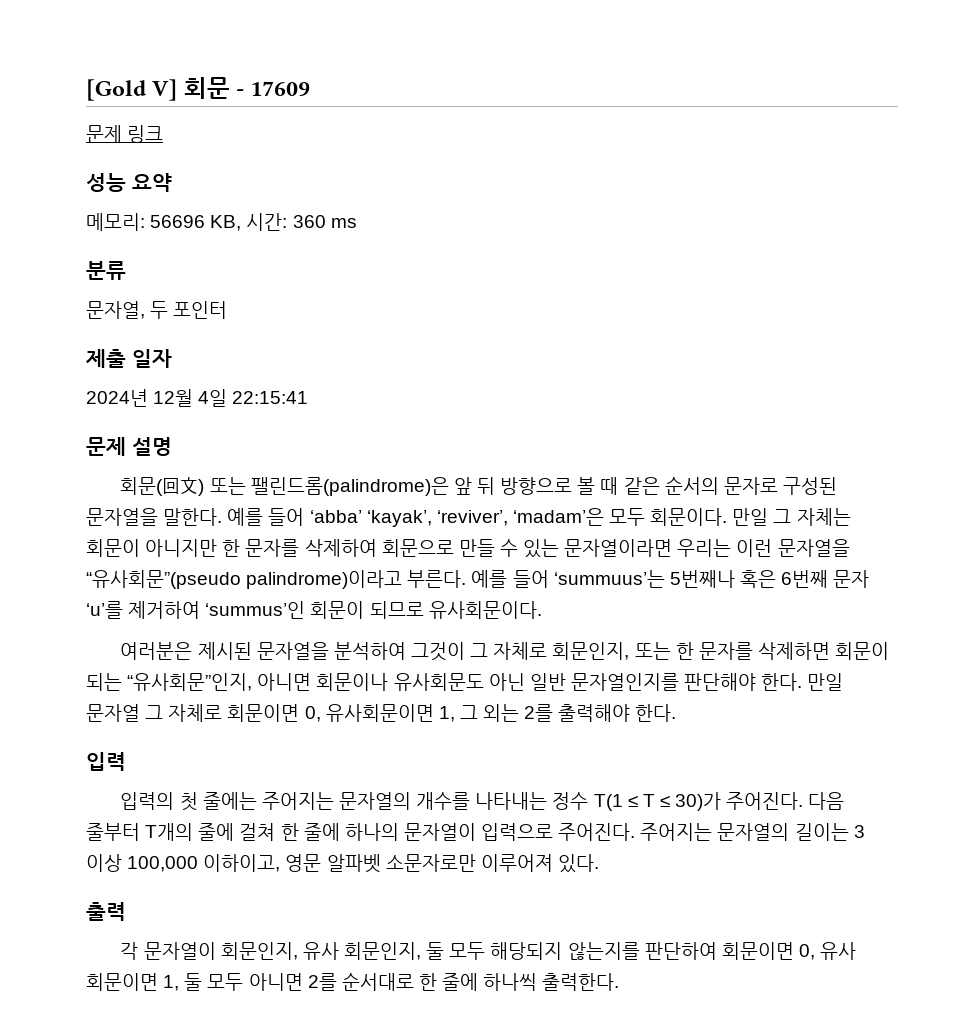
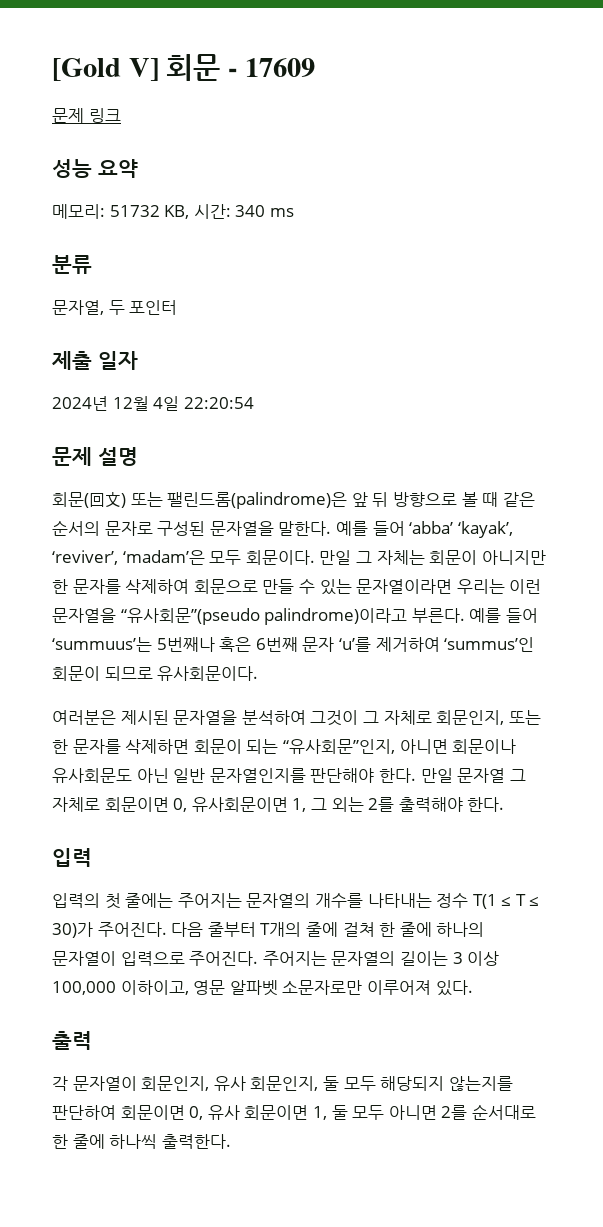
- 메모리: 56696 KB, 시간: 360 ms
+ 메모리: 51732 KB, 시간: 340 ms
- 2024년 12월 4일 22:15:41
+ 2024년 12월 4일 22:20:54

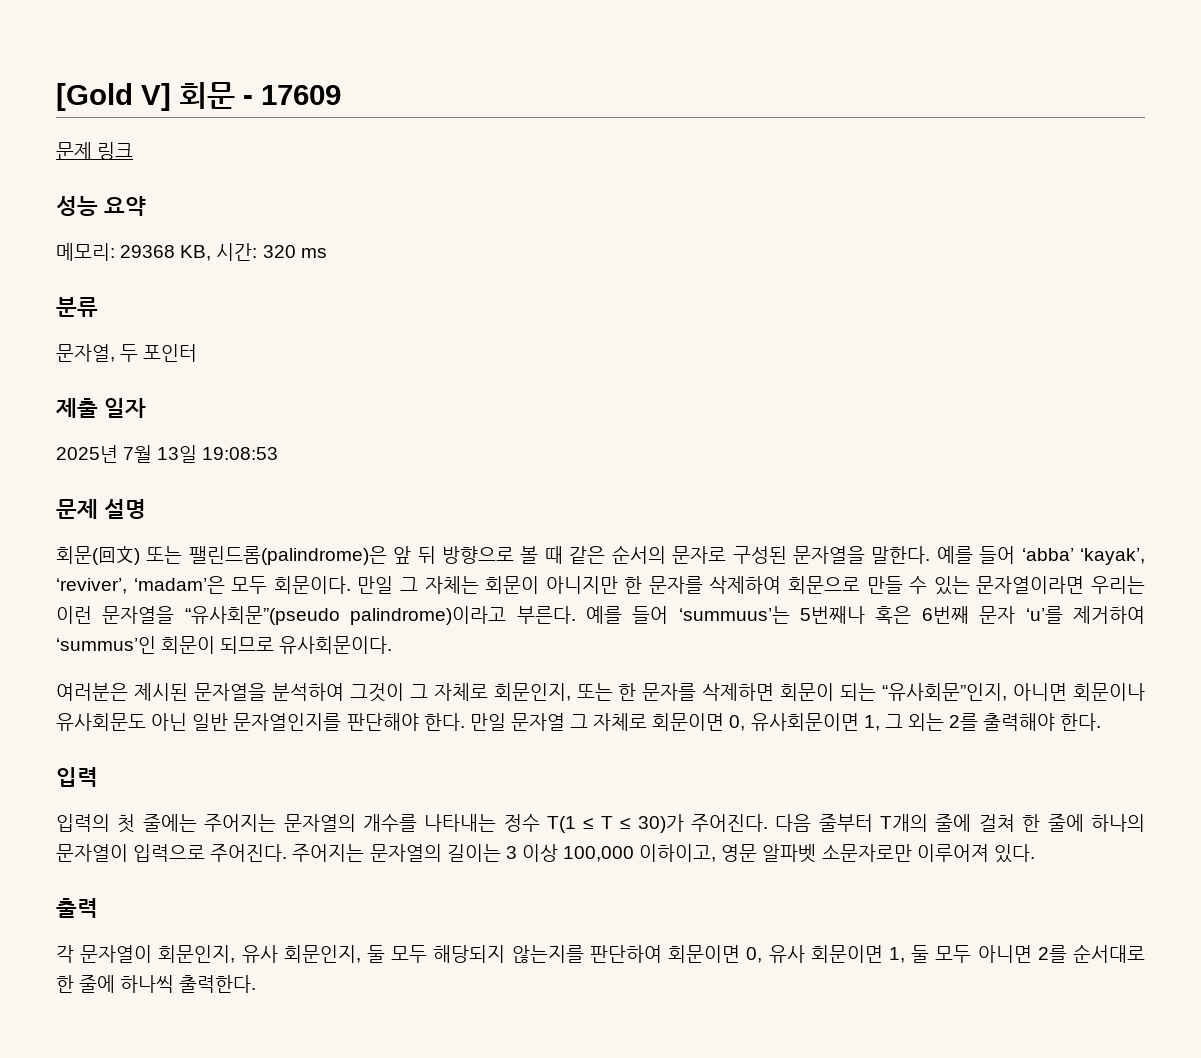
- 메모리: 51732 KB, 시간: 340 ms
+ 메모리: 29368 KB, 시간: 320 ms
- 2024년 12월 4일 22:20:54
+ 2025년 7월 13일 19:08:53

